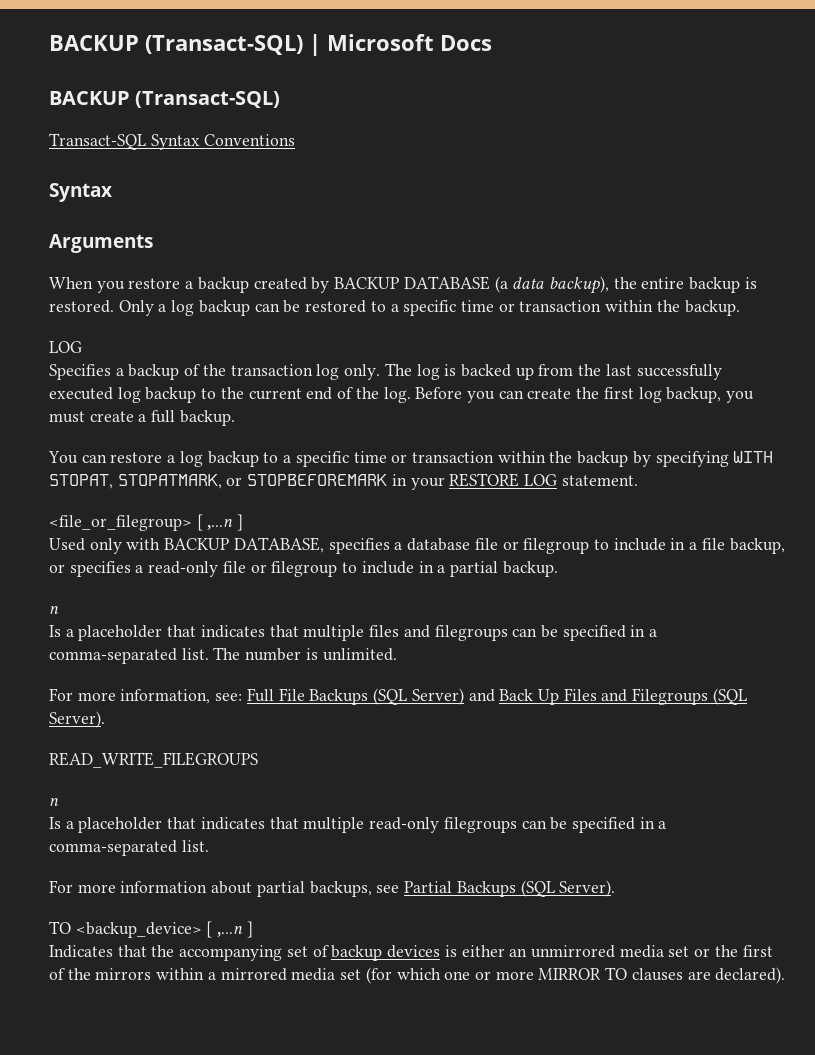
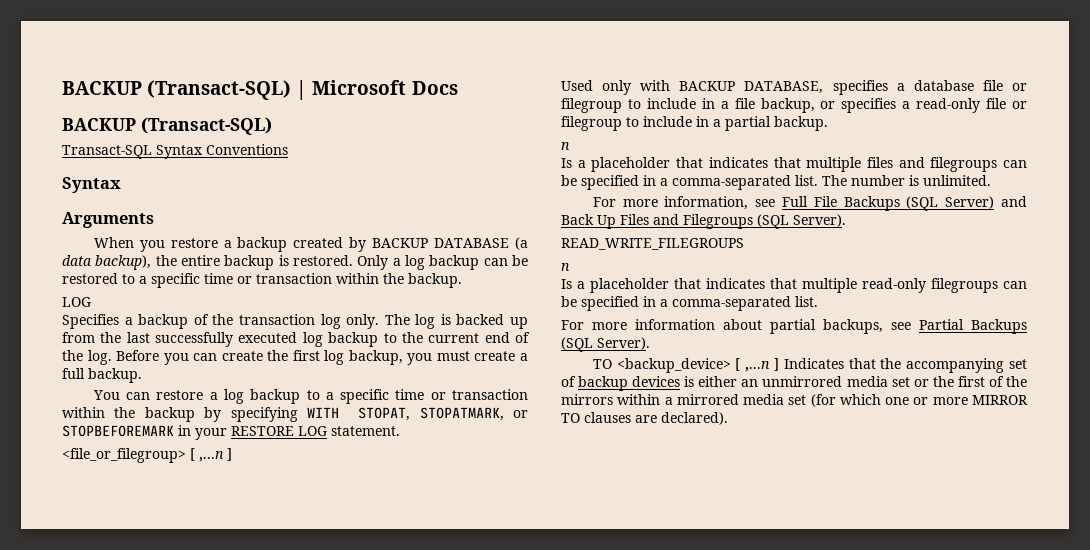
- For more information, see: Full File Backups (SQL Server) and Back Up Files and Filegroups (SQL Server).
+ For more information, see Full File Backups (SQL Server) and Back Up Files and Filegroups (SQL Server).
- TO <backup_device> [ ,...n ]
- Indicates that the accompanying set of backup devices is either an unmirrored media set or the first of the mirrors within a mirrored media set (for which one or more MIRROR TO clauses are declared).
+ TO <backup_device> [ ,...n ] Indicates that the accompanying set of backup devices is either an unmirrored media set or the first of the mirrors within a mirrored media set (for which one or more MIRROR TO clauses are declared).

